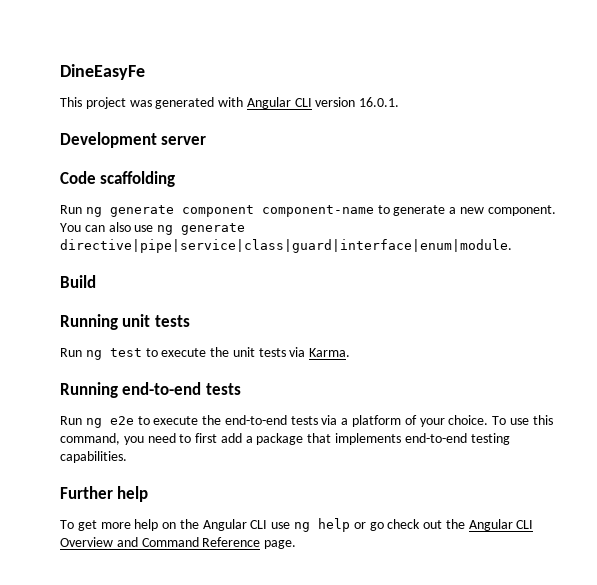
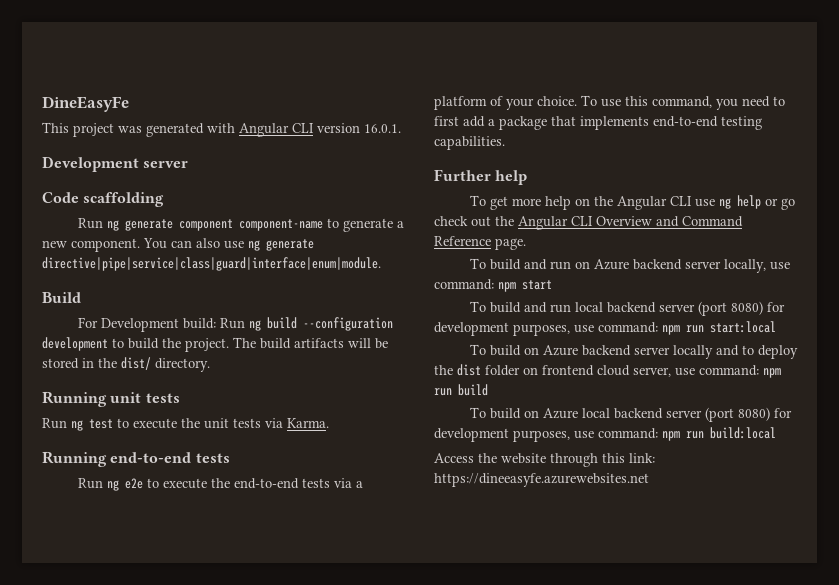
+ For Development build: Run ng build --configuration development to build the project. The build artifacts will be stored in the dist/ directory.
+ To build and run on Azure backend server locally, use command: npm start
+ To build and run local backend server (port 8080) for development purposes, use command: npm run start:local
+ To build on Azure backend server locally and to deploy the dist folder on frontend cloud server, use command: npm run build
+ To build on Azure local backend server (port 8080) for development purposes, use command: npm run build:local
+ Access the website through this link: https://dineeasyfe.azurewebsites.net

